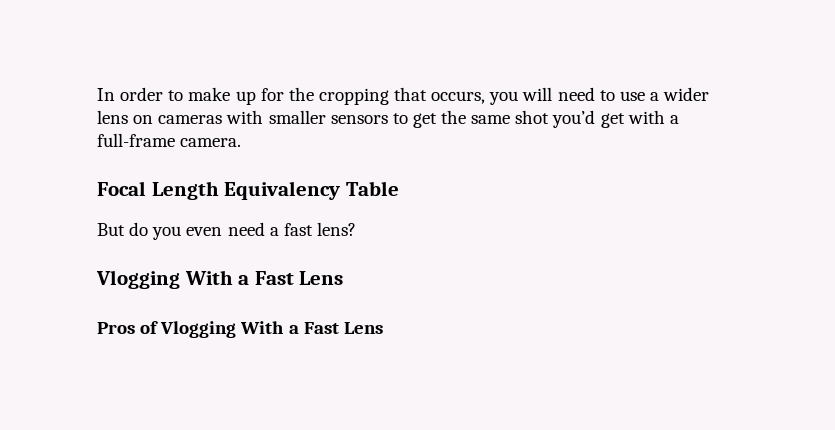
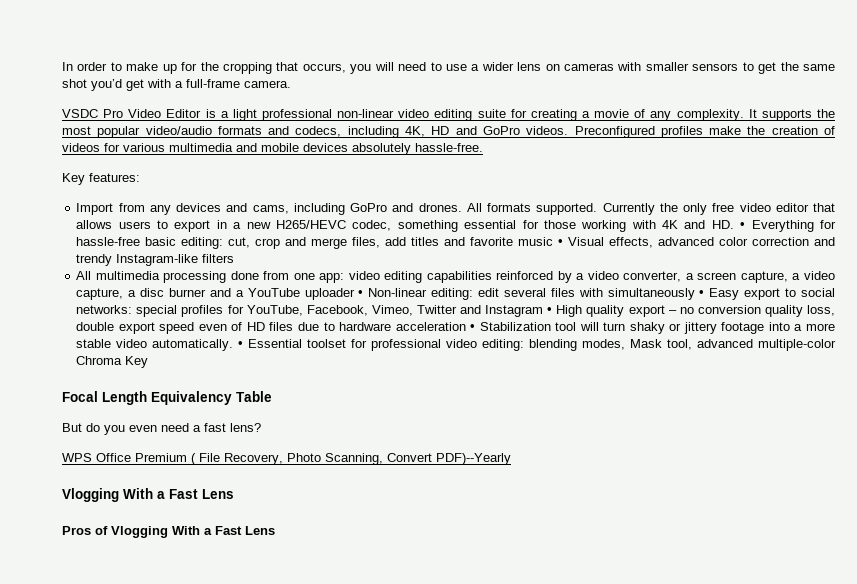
+ VSDC Pro Video Editor is a light professional non-linear video editing suite for creating a movie of any complexity. It supports the most popular video/audio formats and codecs, including 4K, HD and GoPro videos. Preconfigured profiles make the creation of videos for various multimedia and mobile devices absolutely hassle-free.
+ Key features:
+ Import from any devices and cams, including GoPro and drones. All formats supported. Сurrently the only free video editor that allows users to export in a new H265/HEVC codec, something essential for those working with 4K and HD. • Everything for hassle-free basic editing: cut, crop and merge files, add titles and favorite music • Visual effects, advanced color correction and trendy Instagram-like filters
+ All multimedia processing done from one app: video editing capabilities reinforced by a video converter, a screen capture, a video capture, a disc burner and a YouTube uploader • Non-linear editing: edit several files with simultaneously • Easy export to social networks: special profiles for YouTube, Facebook, Vimeo, Twitter and Instagram • High quality export – no conversion quality loss, double export speed even of HD files due to hardware acceleration • Stabilization tool will turn shaky or jittery footage into a more stable video automatically. • Essential toolset for professional video editing: blending modes, Mask tool, advanced multiple-color Chroma Key
+ WPS Office Premium ( File Recovery, Photo Scanning, Convert PDF)--Yearly

